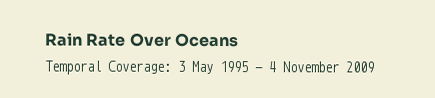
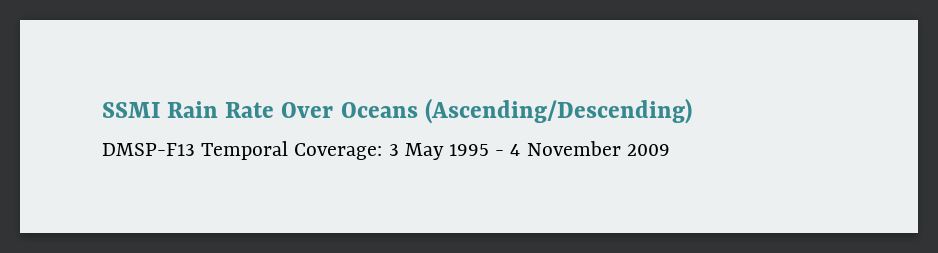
- Rain Rate Over Oceans
- Temporal Coverage: 3 May 1995 - 4 November 2009
+ SSMI Rain Rate Over Oceans (Ascending/Descending)
+ DMSP-F13 Temporal Coverage: 3 May 1995 - 4 November 2009

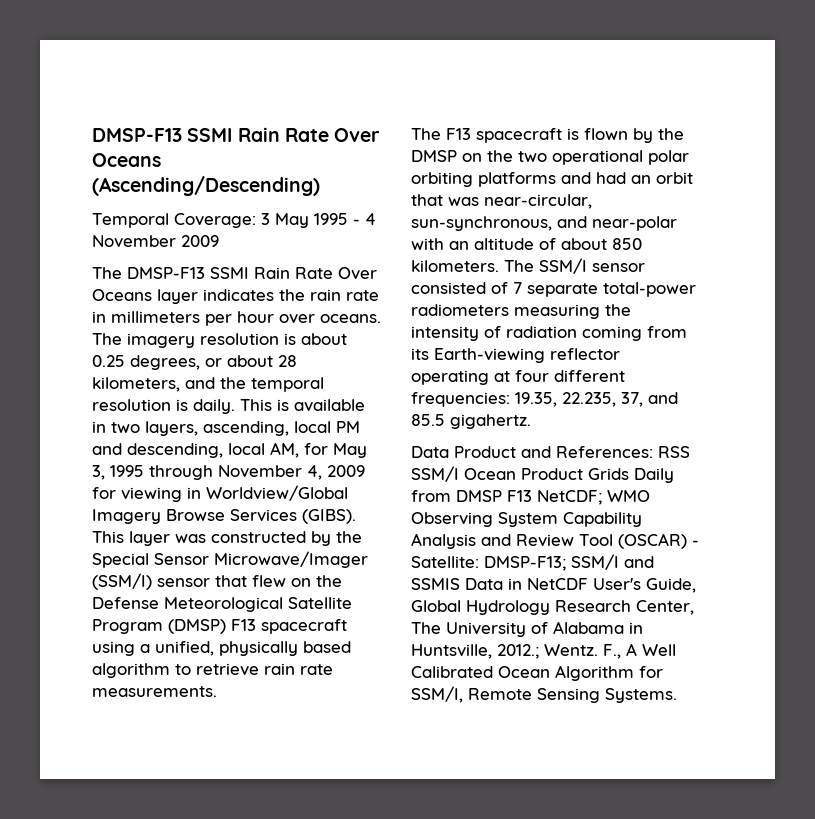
- SSMI Rain Rate Over Oceans (Ascending/Descending)
+ DMSP-F13 SSMI Rain Rate Over Oceans (Ascending/Descending)
- DMSP-F13 Temporal Coverage: 3 May 1995 - 4 November 2009
+ Temporal Coverage: 3 May 1995 - 4 November 2009
+ The DMSP-F13 SSMI Rain Rate Over Oceans layer indicates the rain rate in millimeters per hour over oceans. The imagery resolution is about 0.25 degrees, or about 28 kilometers, and the temporal resolution is daily. This is available in two layers, ascending, local PM and descending, local AM, for May 3, 1995 through November 4, 2009 for viewing in Worldview/Global Imagery Browse Services (GIBS). This layer was constructed by the Special Sensor Microwave/Imager (SSM/I) sensor that flew on the Defense Meteorological Satellite Program (DMSP) F13 spacecraft using a unified, physically based algorithm to retrieve rain rate measurements.
+ The F13 spacecraft is flown by the DMSP on the two operational polar orbiting platforms and had an orbit that was near-circular, sun-synchronous, and near-polar with an altitude of about 850 kilometers. The SSM/I sensor consisted of 7 separate total-power radiometers measuring the intensity of radiation coming from its Earth-viewing reflector operating at four different frequencies: 19.35, 22.235, 37, and 85.5 gigahertz.
+ Data Product and References: RSS SSM/I Ocean Product Grids Daily from DMSP F13 NetCDF; WMO Observing System Capability Analysis and Review Tool (OSCAR) - Satellite: DMSP-F13; SSM/I and SSMIS Data in NetCDF User's Guide, Global Hydrology Research Center, The University of Alabama in Huntsville, 2012.; Wentz. F., A Well Calibrated Ocean Algorithm for SSM/I, Remote Sensing Systems.

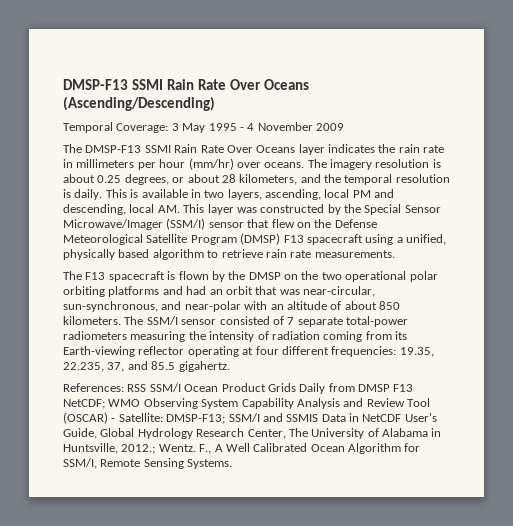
- The DMSP-F13 SSMI Rain Rate Over Oceans layer indicates the rain rate in millimeters per hour over oceans.
+ The DMSP-F13 SSMI Rain Rate Over Oceans layer indicates the rain rate in millimeters per hour (mm/hr) over oceans.
- This is available in two layers, ascending, local PM and descending, local AM, for May 3, 1995 through November 4, 2009 for viewing in Worldview/Global Imagery Browse Services (GIBS). This layer was constructed by the Special Sensor Microwave/Imager (SSM/I) sensor that flew on the Defense Meteorological Satellite Program (DMSP) F13 spacecraft using a unified, physically based algorithm to retrieve rain rate measurements.
+ This is available in two layers, ascending, local PM and descending, local AM. This layer was constructed by the Special Sensor Microwave/Imager (SSM/I) sensor that flew on the Defense Meteorological Satellite Program (DMSP) F13 spacecraft using a unified, physically based algorithm to retrieve rain rate measurements.
- Data Product and References: RSS SSM/I Ocean Product Grids Daily from DMSP F13 NetCDF; WMO Observing System Capability Analysis and Review Tool (OSCAR) - Satellite: DMSP-F13; SSM/I and SSMIS Data in NetCDF User's Guide, Global Hydrology Research Center, The University of Alabama in Huntsville, 2012.; Wentz.
+ References: RSS SSM/I Ocean Product Grids Daily from DMSP F13 NetCDF; WMO Observing System Capability Analysis and Review Tool (OSCAR) - Satellite: DMSP-F13; SSM/I and SSMIS Data in NetCDF User's Guide, Global Hydrology Research Center, The University of Alabama in Huntsville, 2012.; Wentz.

